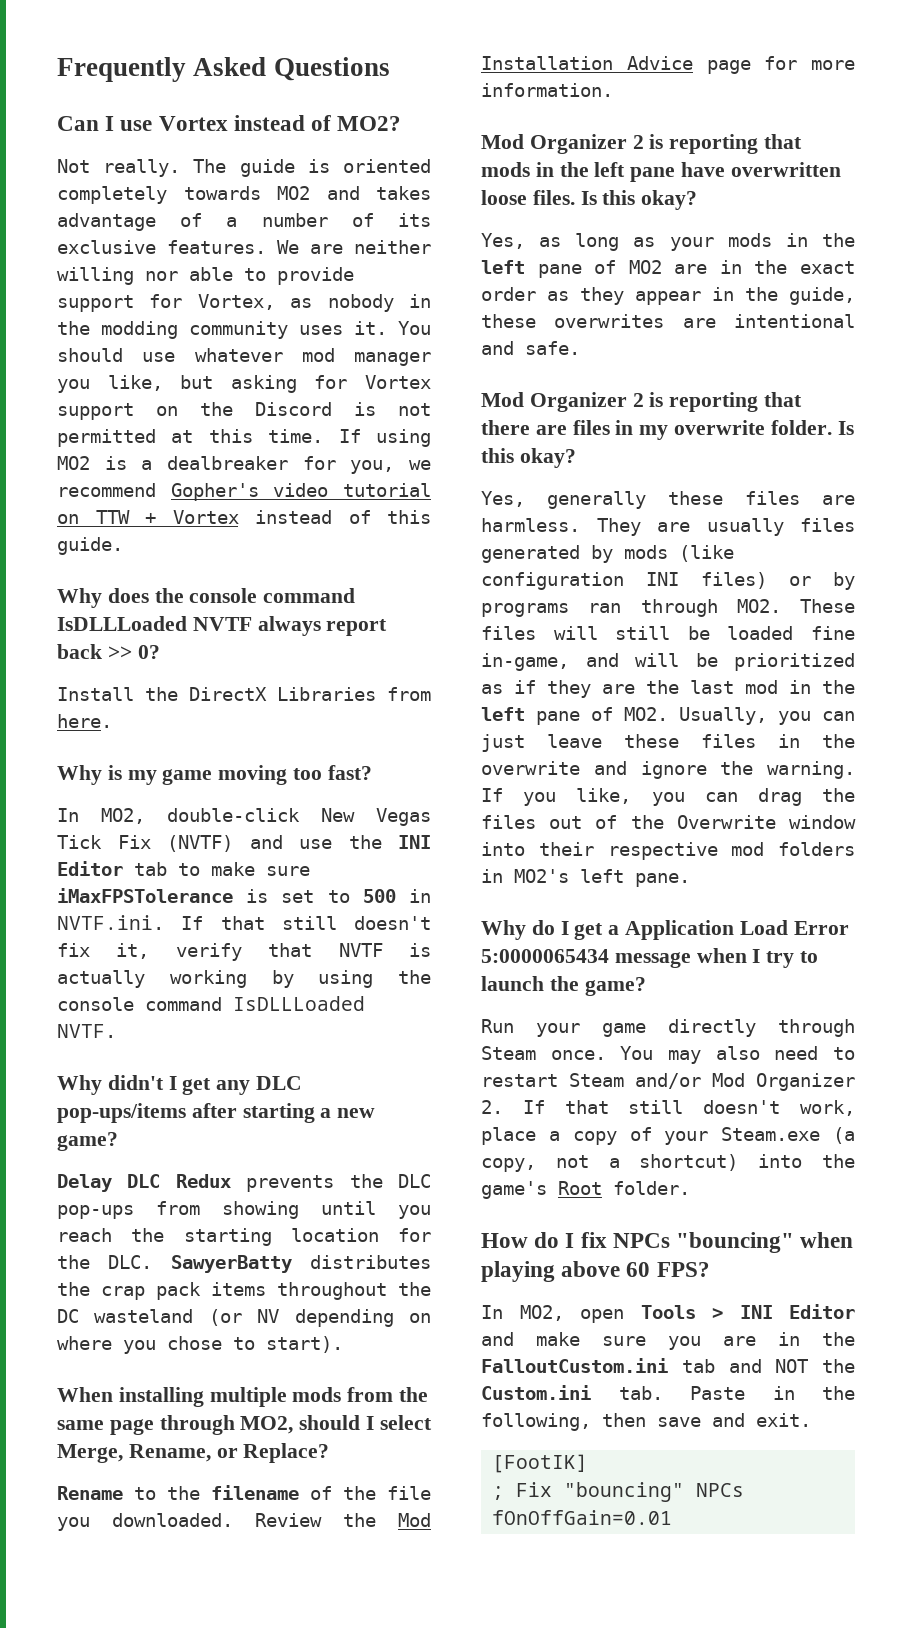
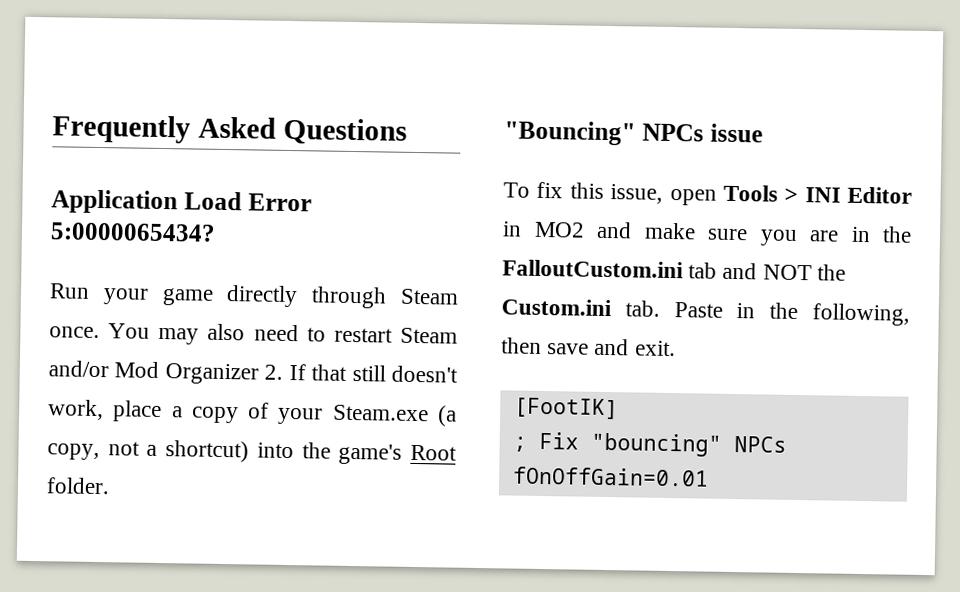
- Can I use Vortex instead of MO2?
- Not really. The guide is oriented completely towards MO2 and takes advantage of a number of its exclusive features. We are neither willing nor able to provide support for Vortex, as nobody in the modding community uses it. You should use whatever mod manager you like, but asking for Vortex support on the Discord is not permitted at this time. If using MO2 is a dealbreaker for you, we recommend Gopher's video tutorial on TTW + Vortex instead of this guide.
- Why does the console command IsDLLLoaded NVTF always report back >> 0?
- Install the DirectX Libraries from here.
- Why is my game moving too fast?
- In MO2, double-click New Vegas Tick Fix (NVTF) and use the INI Editor tab to make sure iMaxFPSTolerance is set to 500 in NVTF.ini. If that still doesn't fix it, verify that NVTF is actually working by using the console command IsDLLLoaded NVTF.
- Why didn't I get any DLC pop-ups/items after starting a new game?
- Delay DLC Redux prevents the DLC pop-ups from showing until you reach the starting location for the DLC. SawyerBatty distributes the crap pack items throughout the DC wasteland (or NV depending on where you chose to start).
- When installing multiple mods from the same page through MO2, should I select Merge, Rename, or Replace?
- Rename to the filename of the file you downloaded. Review the Mod Installation Advice page for more information.
- Mod Organizer 2 is reporting that mods in the left pane have overwritten loose files. Is this okay?
- Yes, as long as your mods in the left pane of MO2 are in the exact order as they appear in the guide, these overwrites are intentional and safe.
- Mod Organizer 2 is reporting that there are files in my overwrite folder. Is this okay?
- Yes, generally these files are harmless. They are usually files generated by mods (like configuration INI files) or by programs ran through MO2. These files will still be loaded fine in-game, and will be prioritized as if they are the last mod in the left pane of MO2. Usually, you can just leave these files in the overwrite and ignore the warning. If you like, you can drag the files out of the Overwrite window into their respective mod folders in MO2's left pane.
- Why do I get a Application Load Error 5:0000065434 message when I try to launch the game?
+ Application Load Error 5:0000065434?
- How do I fix NPCs "bouncing" when playing above 60 FPS?
- In MO2, open Tools > INI Editor and make sure you are in the FalloutCustom.ini tab and NOT the Custom.ini tab. Paste in the following, then save and exit.
+ "Bouncing" NPCs issue
+ To fix this issue, open Tools > INI Editor in MO2 and make sure you are in the FalloutCustom.ini tab and NOT the Custom.ini tab. Paste in the following, then save and exit.

